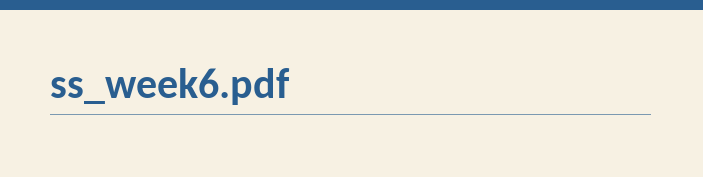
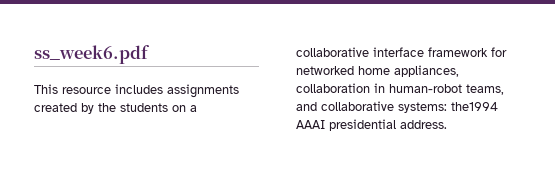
+ This resource includes assignments created by the students on a collaborative interface framework for networked home appliances, collaboration in human-robot teams, and collaborative systems: the1994 AAAI presidential address.

